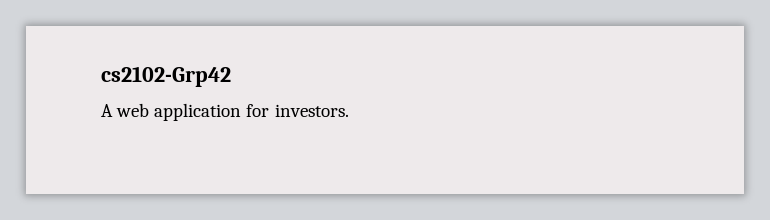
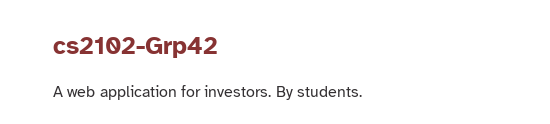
+ By students.

